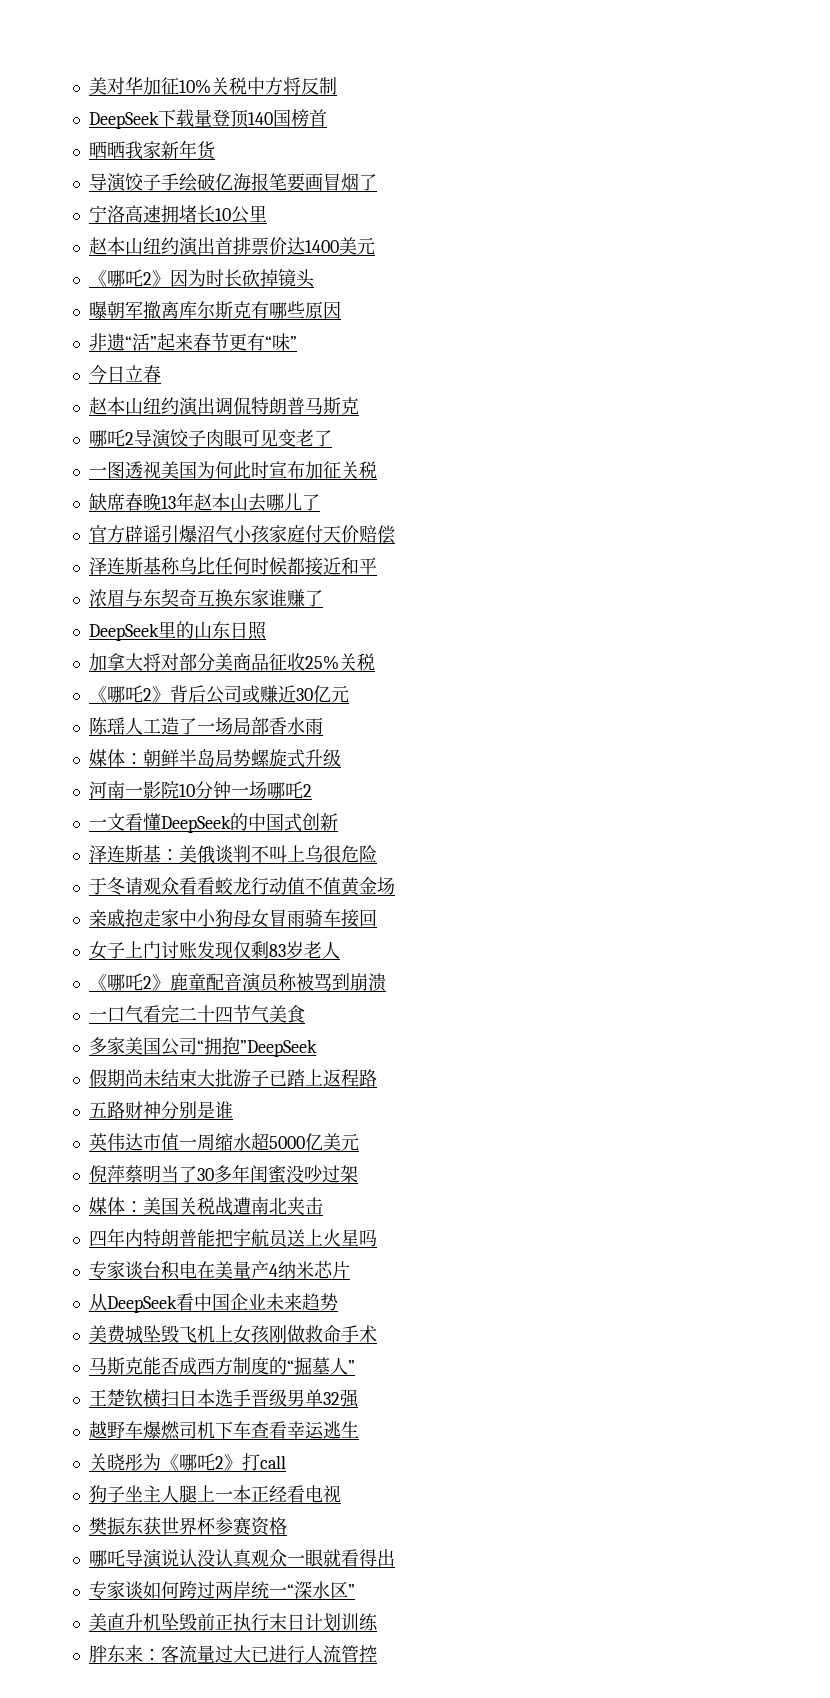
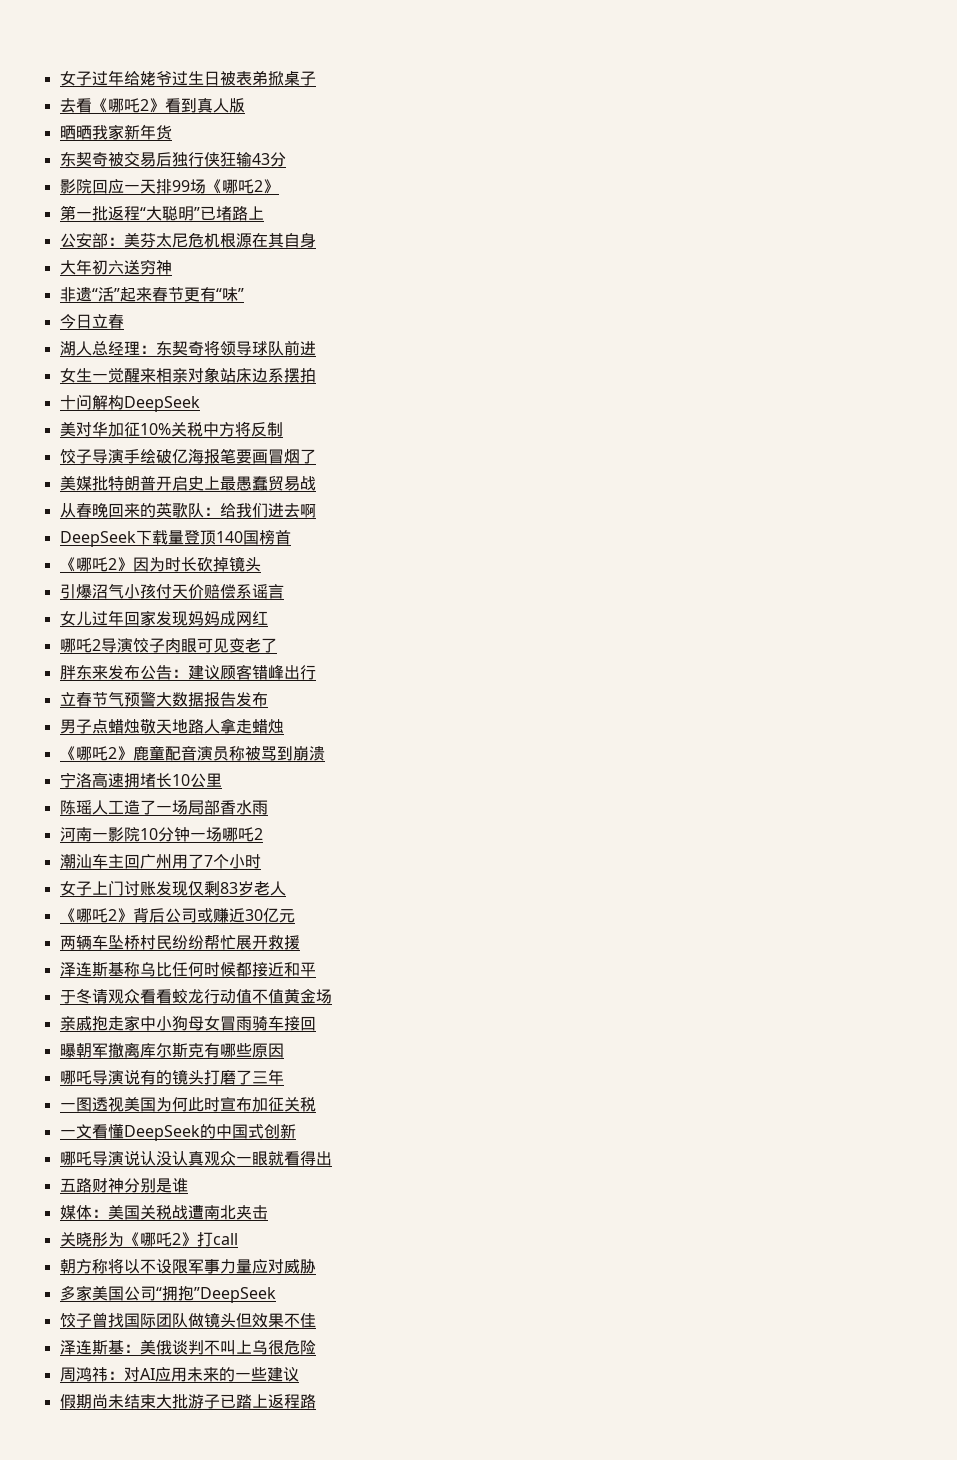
- 美对华加征10%关税中方将反制
- DeepSeek下载量登顶140国榜首
+ 女子过年给姥爷过生日被表弟掀桌子
+ 去看《哪吒2》看到真人版
  晒晒我家新年货
- 导演饺子手绘破亿海报笔要画冒烟了
- 宁洛高速拥堵长10公里
- 赵本山纽约演出首排票价达1400美元
- 《哪吒2》因为时长砍掉镜头
- 曝朝军撤离库尔斯克有哪些原因
+ 东契奇被交易后独行侠狂输43分
+ 影院回应一天排99场《哪吒2》
+ 第一批返程“大聪明”已堵路上
+ 公安部：美芬太尼危机根源在其自身
+ 大年初六送穷神
- 赵本山纽约演出调侃特朗普马斯克
+ 湖人总经理：东契奇将领导球队前进
+ 女生一觉醒来相亲对象站床边系摆拍
+ 十问解构DeepSeek
+ 美对华加征10%关税中方将反制
+ 饺子导演手绘破亿海报笔要画冒烟了
+ 美媒批特朗普开启史上最愚蠢贸易战
+ 从春晚回来的英歌队：给我们进去啊
+ DeepSeek下载量登顶140国榜首
+ 《哪吒2》因为时长砍掉镜头
+ 引爆沼气小孩付天价赔偿系谣言
+ 女儿过年回家发现妈妈成网红
- 一图透视美国为何此时宣布加征关税
- 缺席春晚13年赵本山去哪儿了
- 官方辟谣引爆沼气小孩家庭付天价赔偿
+ 胖东来发布公告：建议顾客错峰出行
+ 立春节气预警大数据报告发布
+ 男子点蜡烛敬天地路人拿走蜡烛
+ 《哪吒2》鹿童配音演员称被骂到崩溃
+ 宁洛高速拥堵长10公里
+ 陈瑶人工造了一场局部香水雨
+ 河南一影院10分钟一场哪吒2
+ 潮汕车主回广州用了7个小时
+ 女子上门讨账发现仅剩83岁老人
+ 《哪吒2》背后公司或赚近30亿元
+ 两辆车坠桥村民纷纷帮忙展开救援
- 浓眉与东契奇互换东家谁赚了
- DeepSeek里的山东日照
- 加拿大将对部分美商品征收25%关税
- 《哪吒2》背后公司或赚近30亿元
- 陈瑶人工造了一场局部香水雨
- 媒体：朝鲜半岛局势螺旋式升级
- 河南一影院10分钟一场哪吒2
- 一文看懂DeepSeek的中国式创新
- 泽连斯基：美俄谈判不叫上乌很危险
- 女子上门讨账发现仅剩83岁老人
- 《哪吒2》鹿童配音演员称被骂到崩溃
- 一口气看完二十四节气美食
- 多家美国公司“拥抱”DeepSeek
- 假期尚未结束大批游子已踏上返程路
- 五路财神分别是谁
- 英伟达市值一周缩水超5000亿美元
- 倪萍蔡明当了30多年闺蜜没吵过架
- 媒体：美国关税战遭南北夹击
- 四年内特朗普能把宇航员送上火星吗
- 专家谈台积电在美量产4纳米芯片
- 从DeepSeek看中国企业未来趋势
- 美费城坠毁飞机上女孩刚做救命手术
- 马斯克能否成西方制度的“掘墓人”
- 王楚钦横扫日本选手晋级男单32强
- 越野车爆燃司机下车查看幸运逃生
- 关晓彤为《哪吒2》打call
- 狗子坐主人腿上一本正经看电视
- 樊振东获世界杯参赛资格
+ 曝朝军撤离库尔斯克有哪些原因
+ 哪吒导演说有的镜头打磨了三年
+ 一图透视美国为何此时宣布加征关税
+ 一文看懂DeepSeek的中国式创新
- 专家谈如何跨过两岸统一“深水区”
- 美直升机坠毁前正执行末日计划训练
- 胖东来：客流量过大已进行人流管控
+ 五路财神分别是谁
+ 媒体：美国关税战遭南北夹击
+ 关晓彤为《哪吒2》打call
+ 朝方称将以不设限军事力量应对威胁
+ 多家美国公司“拥抱”DeepSeek
+ 饺子曾找国际团队做镜头但效果不佳
+ 泽连斯基：美俄谈判不叫上乌很危险
+ 周鸿祎：对AI应用未来的一些建议
+ 假期尚未结束大批游子已踏上返程路

